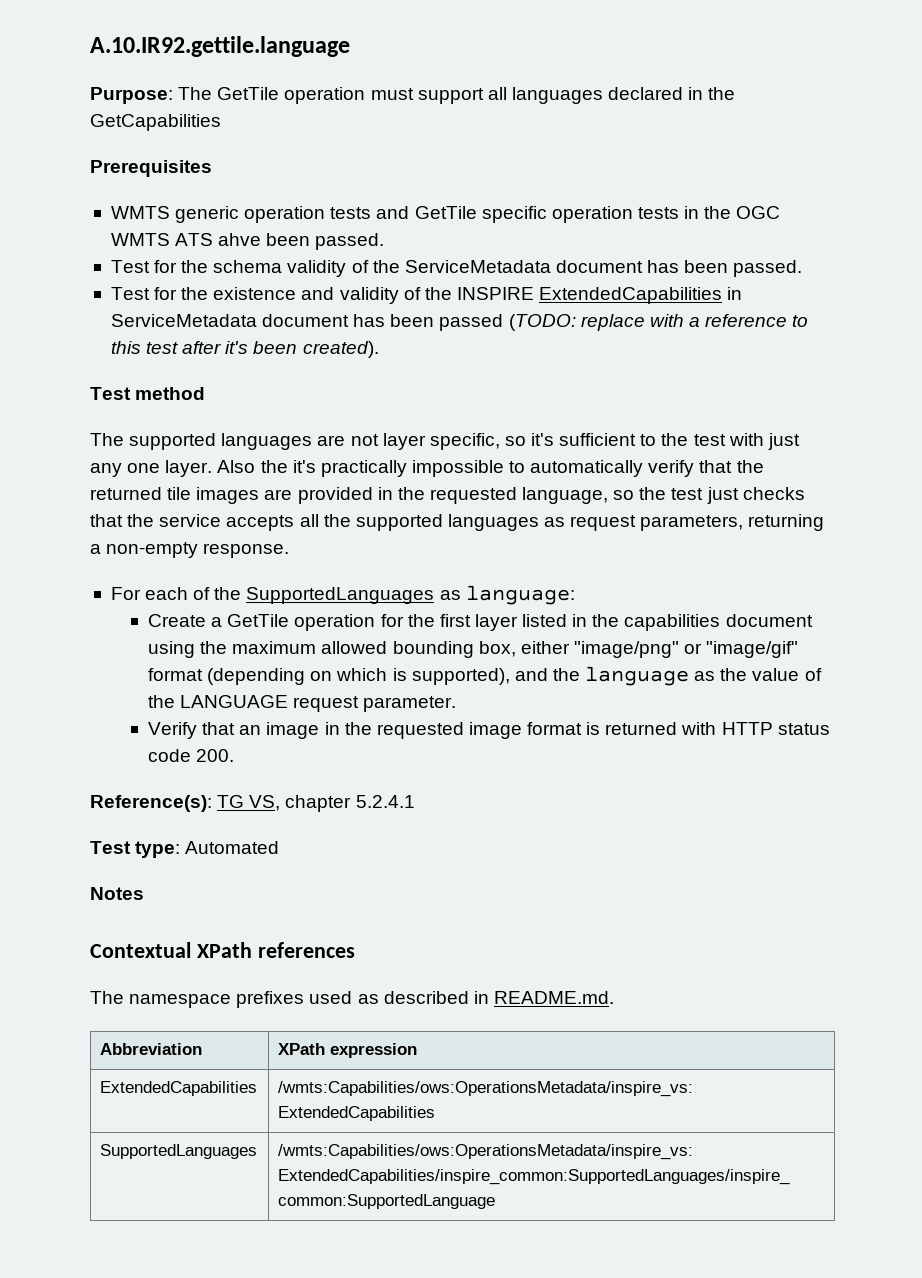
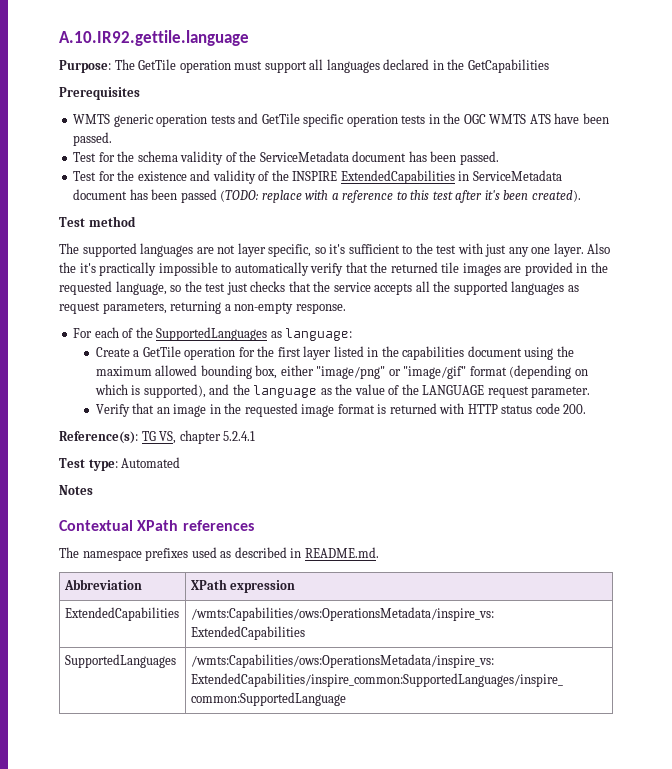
- WMTS generic operation tests and GetTile specific operation tests in the OGC WMTS ATS ahve been passed.
+ WMTS generic operation tests and GetTile specific operation tests in the OGC WMTS ATS have been passed.

